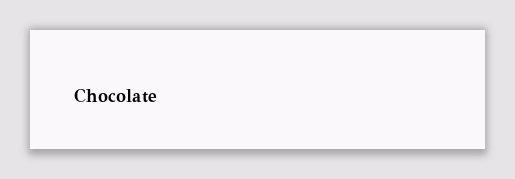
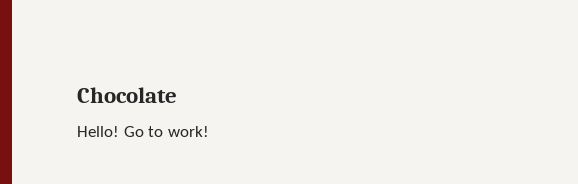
+ Hello! Go to work!

